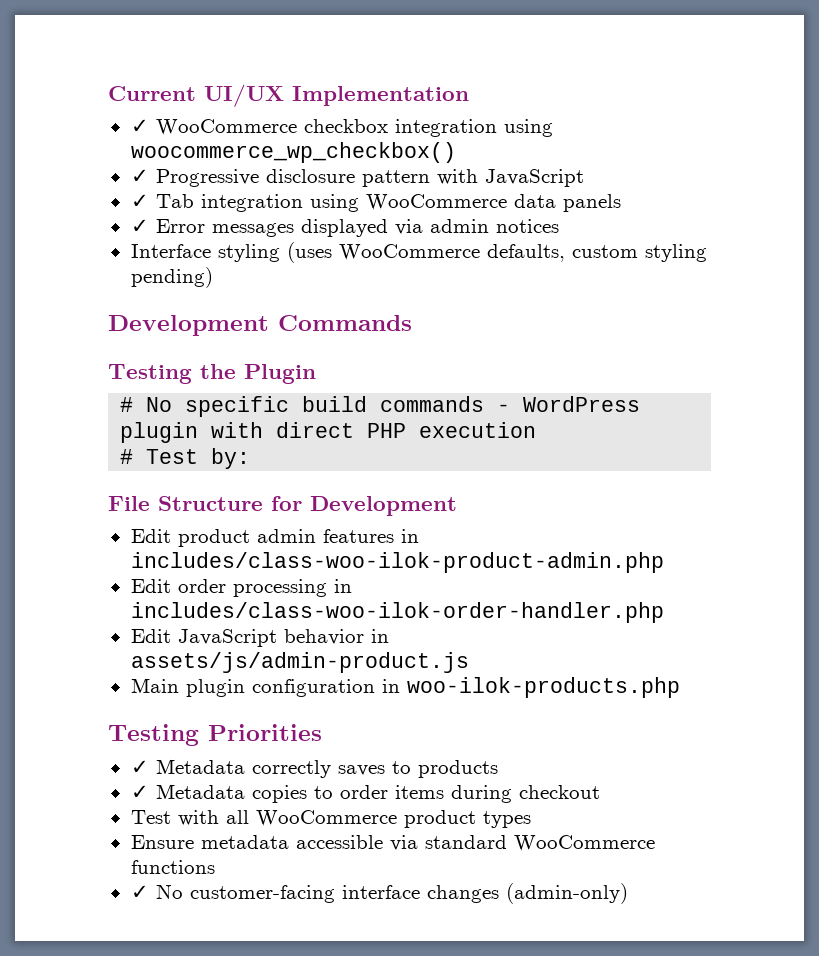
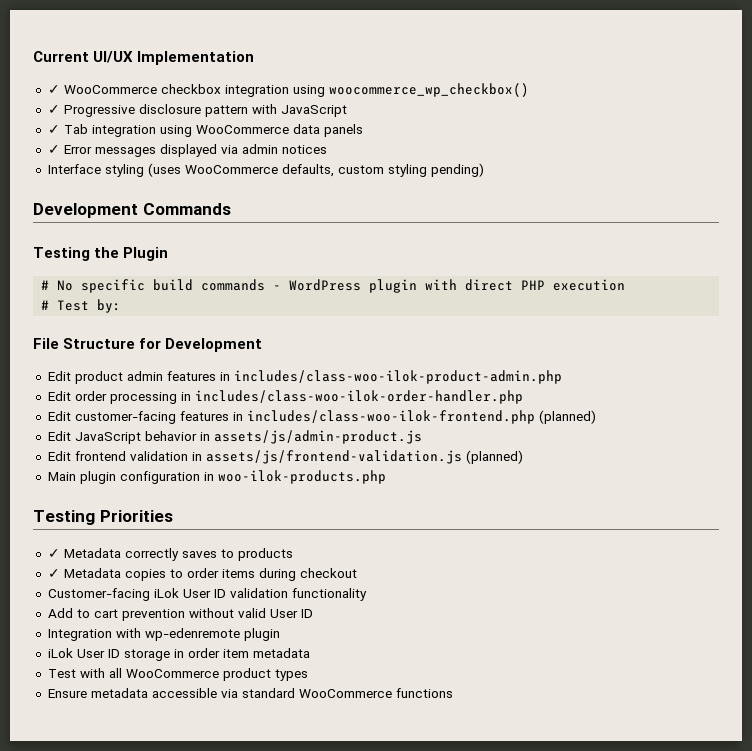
+ Edit customer-facing features in includes/class-woo-ilok-frontend.php (planned)
+ Edit frontend validation in assets/js/frontend-validation.js (planned)
+ Customer-facing iLok User ID validation functionality
+ Add to cart prevention without valid User ID
+ Integration with wp-edenremote plugin
+ iLok User ID storage in order item metadata
- ✓ No customer-facing interface changes (admin-only)

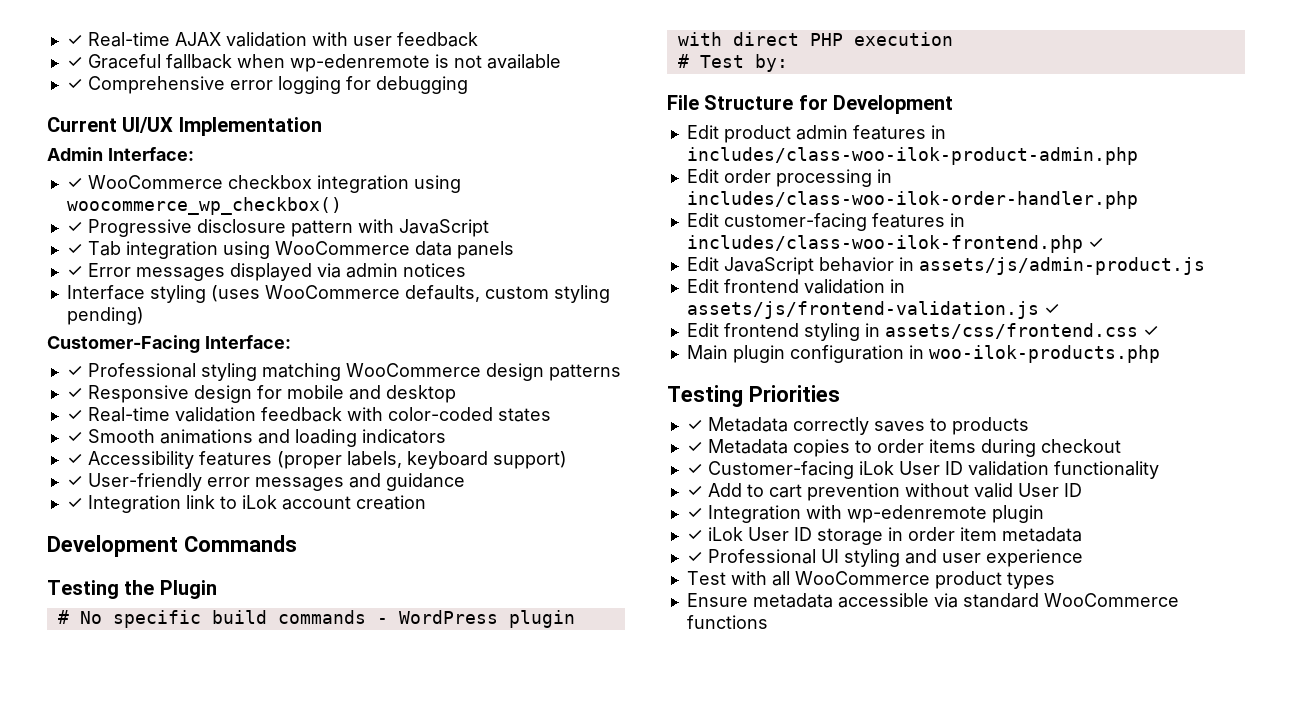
+ ✓ Real-time AJAX validation with user feedback
+ ✓ Graceful fallback when wp-edenremote is not available
+ ✓ Comprehensive error logging for debugging
+ Admin Interface:
+ Customer-Facing Interface:
+ ✓ Professional styling matching WooCommerce design patterns
+ ✓ Responsive design for mobile and desktop
+ ✓ Real-time validation feedback with color-coded states
+ ✓ Smooth animations and loading indicators
+ ✓ Accessibility features (proper labels, keyboard support)
+ ✓ User-friendly error messages and guidance
+ ✓ Integration link to iLok account creation
- Edit customer-facing features in includes/class-woo-ilok-frontend.php (planned)
+ Edit customer-facing features in includes/class-woo-ilok-frontend.php ✓
- Edit frontend validation in assets/js/frontend-validation.js (planned)
+ Edit frontend validation in assets/js/frontend-validation.js ✓
+ Edit frontend styling in assets/css/frontend.css ✓
- Customer-facing iLok User ID validation functionality
+ ✓ Customer-facing iLok User ID validation functionality
- Add to cart prevention without valid User ID
+ ✓ Add to cart prevention without valid User ID
- Integration with wp-edenremote plugin
+ ✓ Integration with wp-edenremote plugin
- iLok User ID storage in order item metadata
+ ✓ iLok User ID storage in order item metadata
+ ✓ Professional UI styling and user experience

